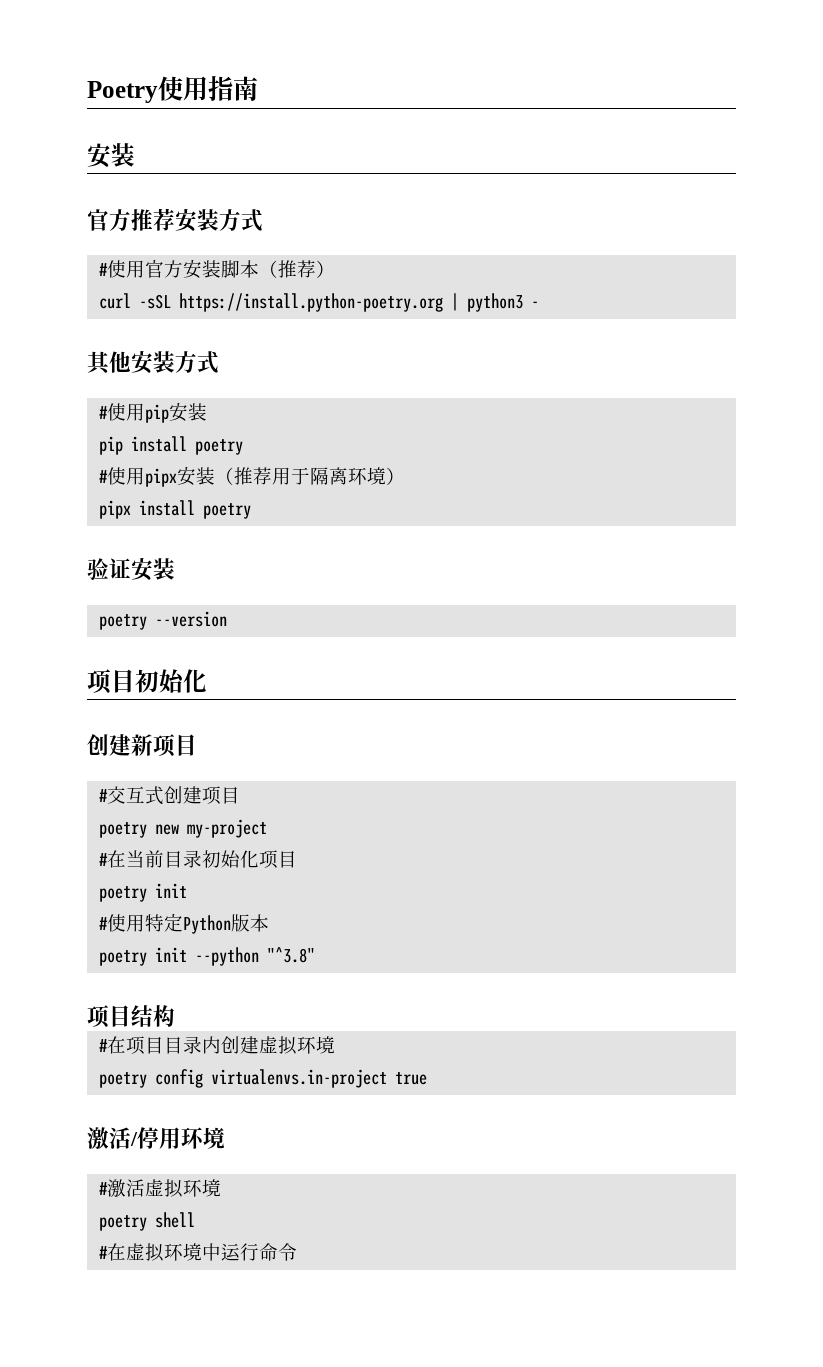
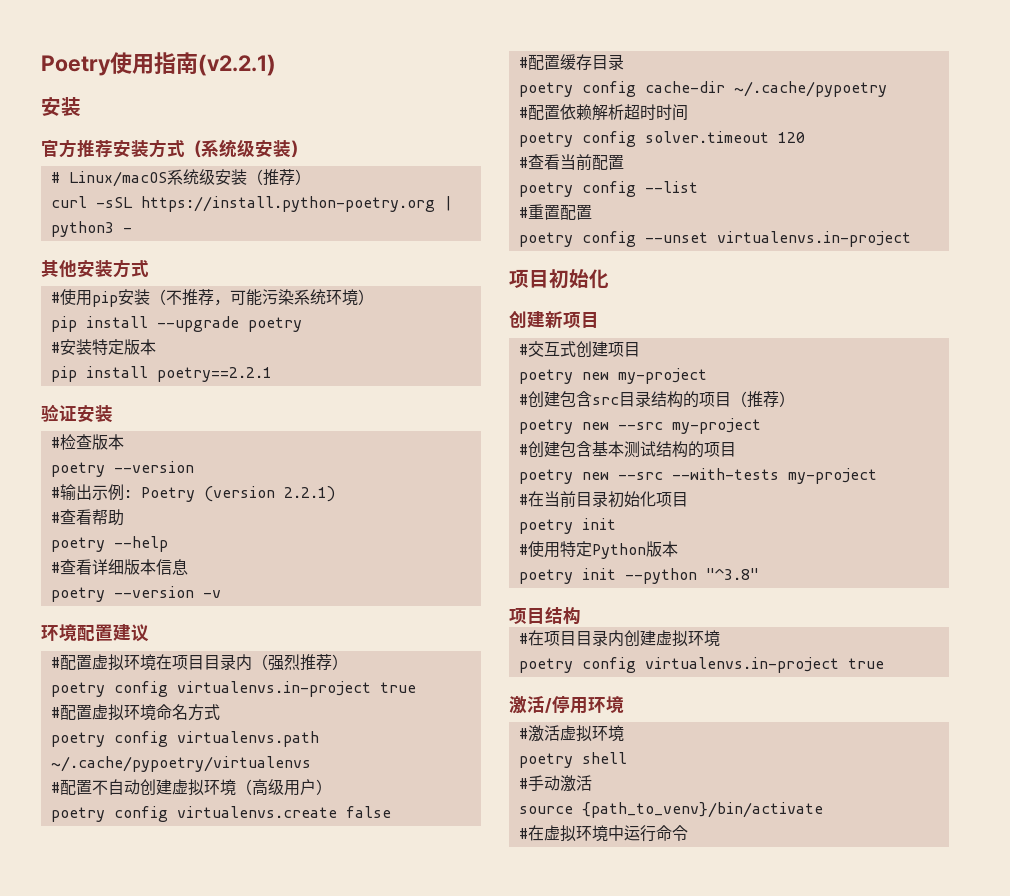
- Poetry使用指南
+ Poetry使用指南(v2.2.1)
- 官方推荐安装方式
- #使用官方安装脚本（推荐）
+ 官方推荐安装方式（系统级安装）
+ # Linux/macOS系统级安装（推荐）
- #使用pip安装
- pip install poetry
- #使用pipx安装（推荐用于隔离环境）
- pipx install poetry
+ #使用pip安装（不推荐，可能污染系统环境）
+ pip install --upgrade poetry
+ #安装特定版本
+ pip install poetry==2.2.1
+ #检查版本
  poetry --version
+ #输出示例: Poetry (version 2.2.1)
+ #查看帮助
+ poetry --help
+ #查看详细版本信息
+ poetry --version -v
+ 环境配置建议
+ #配置虚拟环境在项目目录内（强烈推荐）
+ poetry config virtualenvs.in-project true
+ #配置虚拟环境命名方式
+ poetry config virtualenvs.path ~/.cache/pypoetry/virtualenvs
+ #配置不自动创建虚拟环境（高级用户）
+ poetry config virtualenvs.create false
+ #配置缓存目录
+ poetry config cache-dir ~/.cache/pypoetry
+ #配置依赖解析超时时间
+ poetry config solver.timeout 120
+ #查看当前配置
+ poetry config --list
+ #重置配置
+ poetry config --unset virtualenvs.in-project
+ #创建包含src目录结构的项目（推荐）
+ poetry new --src my-project
+ #创建包含基本测试结构的项目
+ poetry new --src --with-tests my-project
+ #手动激活
+ source {path_to_venv}/bin/activate

